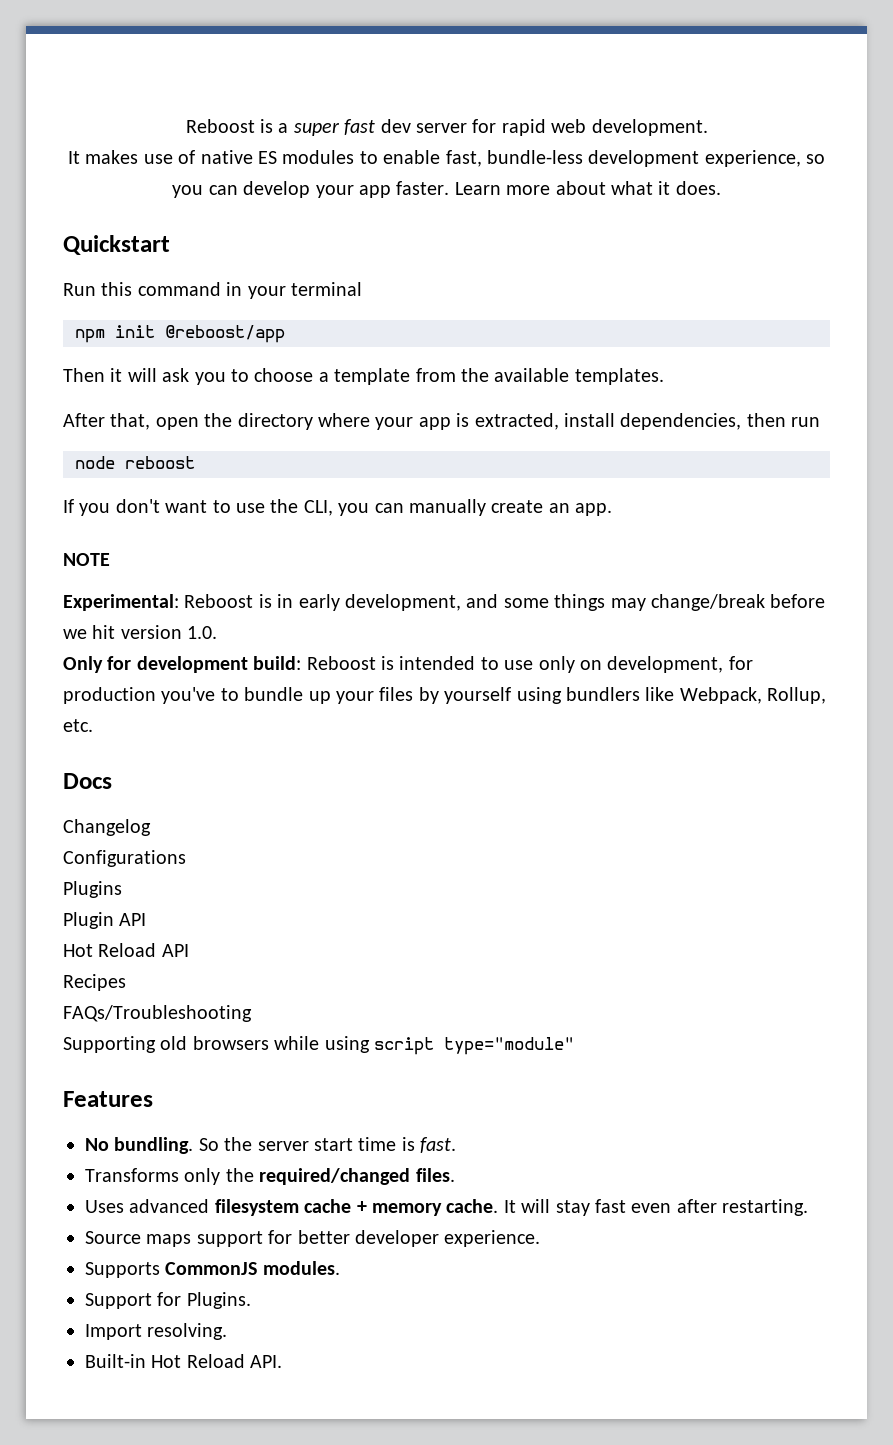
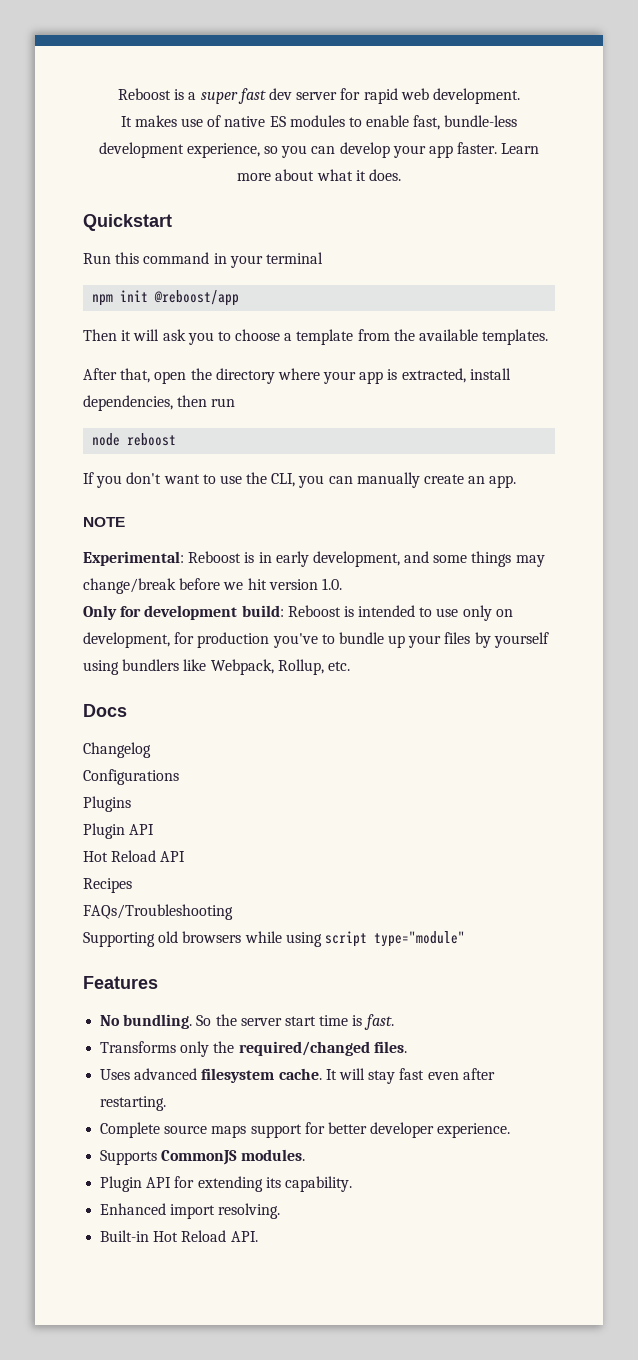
- Uses advanced filesystem cache + memory cache.
+ Uses advanced filesystem cache.
- Source maps support for better developer experience.
+ Complete source maps support for better developer experience.
- Support for Plugins.
- Import resolving.
+ Plugin API for extending its capability.
+ Enhanced import resolving.

